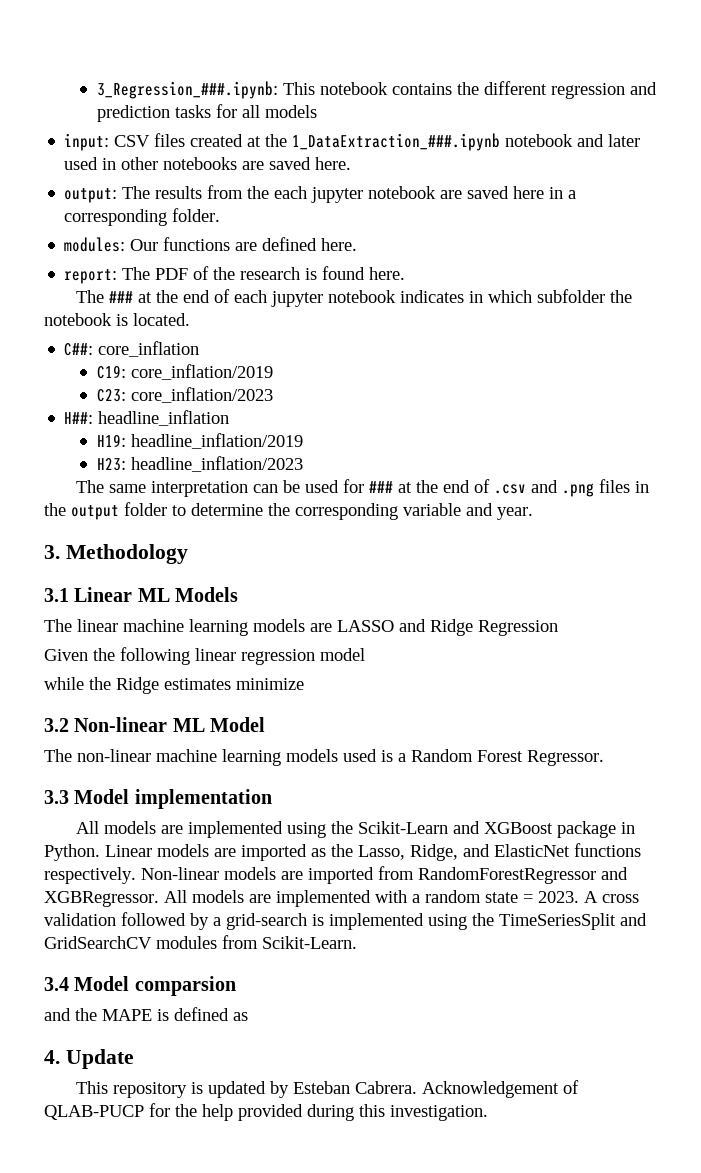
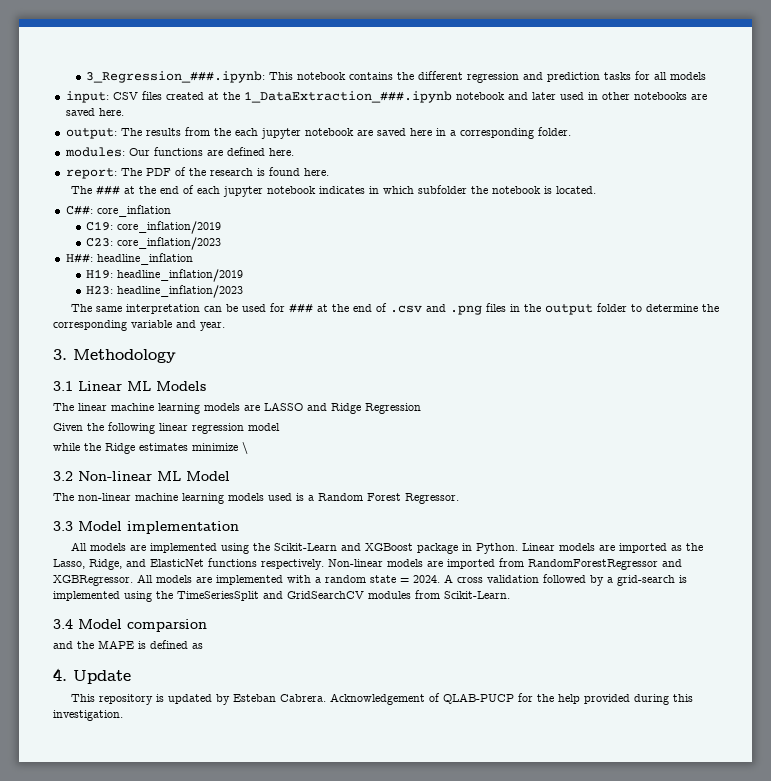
- while the Ridge estimates minimize
+ while the Ridge estimates minimize \
- All models are implemented with a random state = 2023.
+ All models are implemented with a random state = 2024.

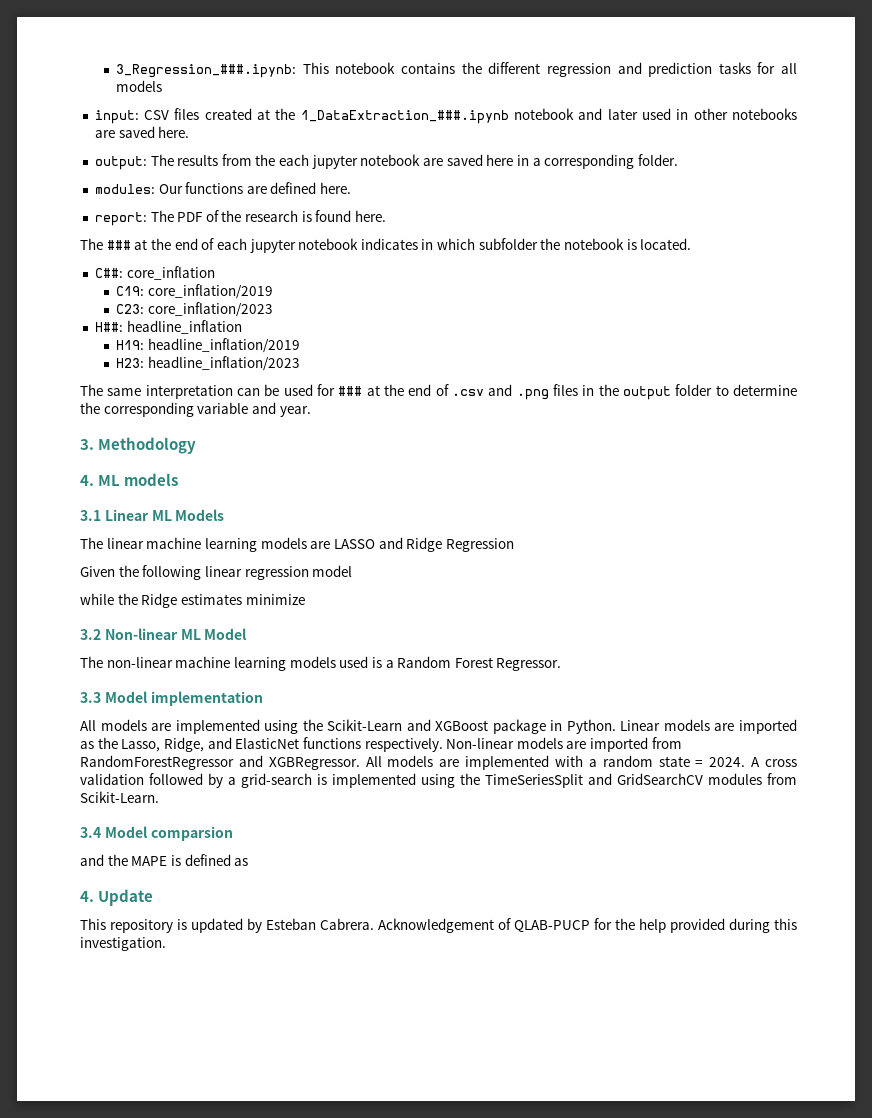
+ 4. ML models
- while the Ridge estimates minimize \
+ while the Ridge estimates minimize

